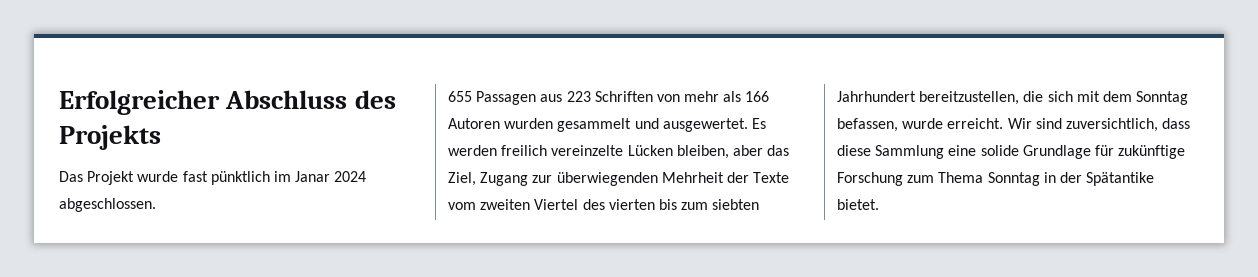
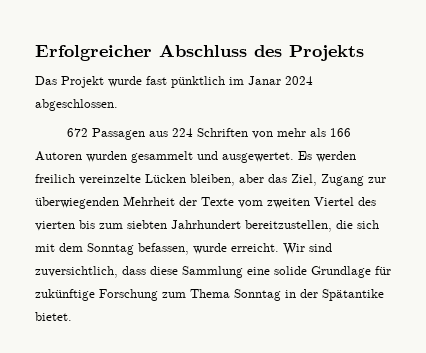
- 655 Passagen aus 223 Schriften von mehr als 166 Autoren wurden gesammelt und ausgewertet.
+ 672 Passagen aus 224 Schriften von mehr als 166 Autoren wurden gesammelt und ausgewertet.

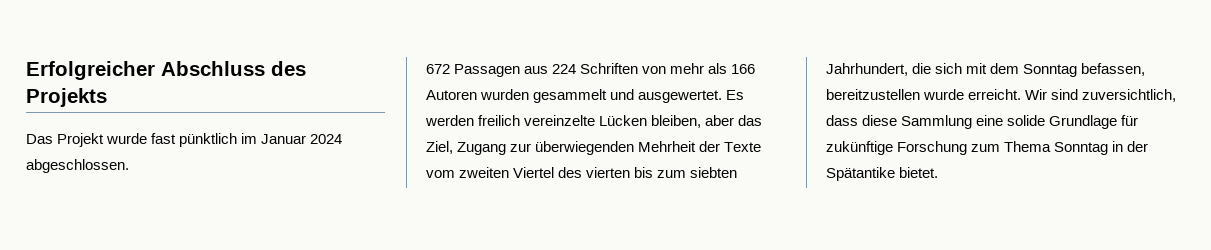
- Das Projekt wurde fast pünktlich im Janar 2024 abgeschlossen.
+ Das Projekt wurde fast pünktlich im Januar 2024 abgeschlossen.
- Es werden freilich vereinzelte Lücken bleiben, aber das Ziel, Zugang zur überwiegenden Mehrheit der Texte vom zweiten Viertel des vierten bis zum siebten Jahrhundert bereitzustellen, die sich mit dem Sonntag befassen, wurde erreicht.
+ Es werden freilich vereinzelte Lücken bleiben, aber das Ziel, Zugang zur überwiegenden Mehrheit der Texte vom zweiten Viertel des vierten bis zum siebten Jahrhundert, die sich mit dem Sonntag befassen, bereitzustellen wurde erreicht.

